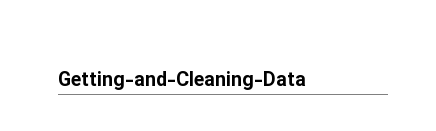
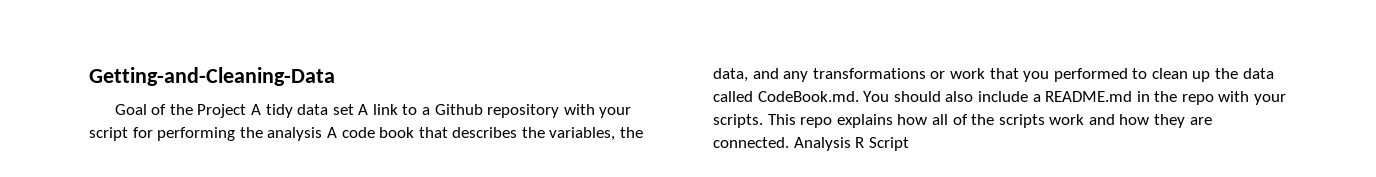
+ Goal of the Project A tidy data set A link to a Github repository with your script for performing the analysis A code book that describes the variables, the data, and any transformations or work that you performed to clean up the data called CodeBook.md. You should also include a README.md in the repo with your scripts. This repo explains how all of the scripts work and how they are connected. Analysis R Script

